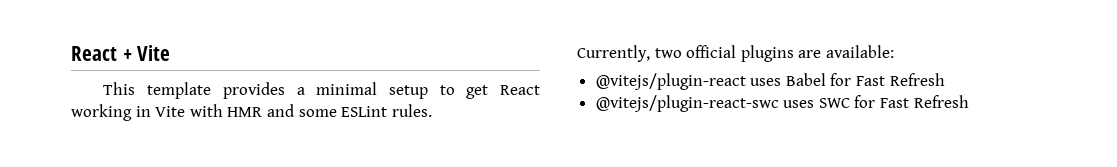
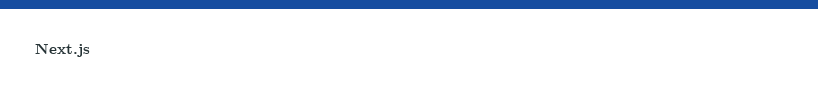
- React + Vite
- This template provides a minimal setup to get React working in Vite with HMR and some ESLint rules.
- Currently, two official plugins are available:
- @vitejs/plugin-react uses Babel for Fast Refresh
- @vitejs/plugin-react-swc uses SWC for Fast Refresh
+ Next.js

